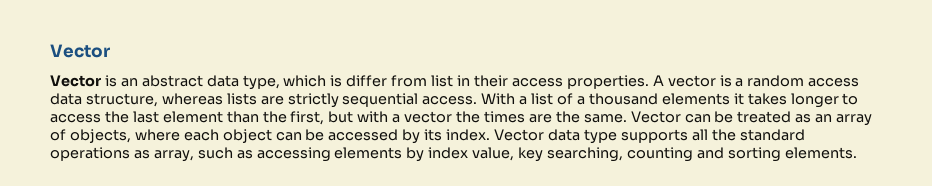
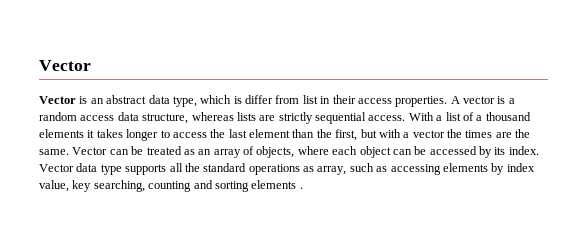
- Vector data type supports all the standard operations as array, such as accessing elements by index value, key searching, counting and sorting elements.
+ Vector data type supports all the standard operations as array, such as accessing elements by index value, key searching, counting and sorting elements .

